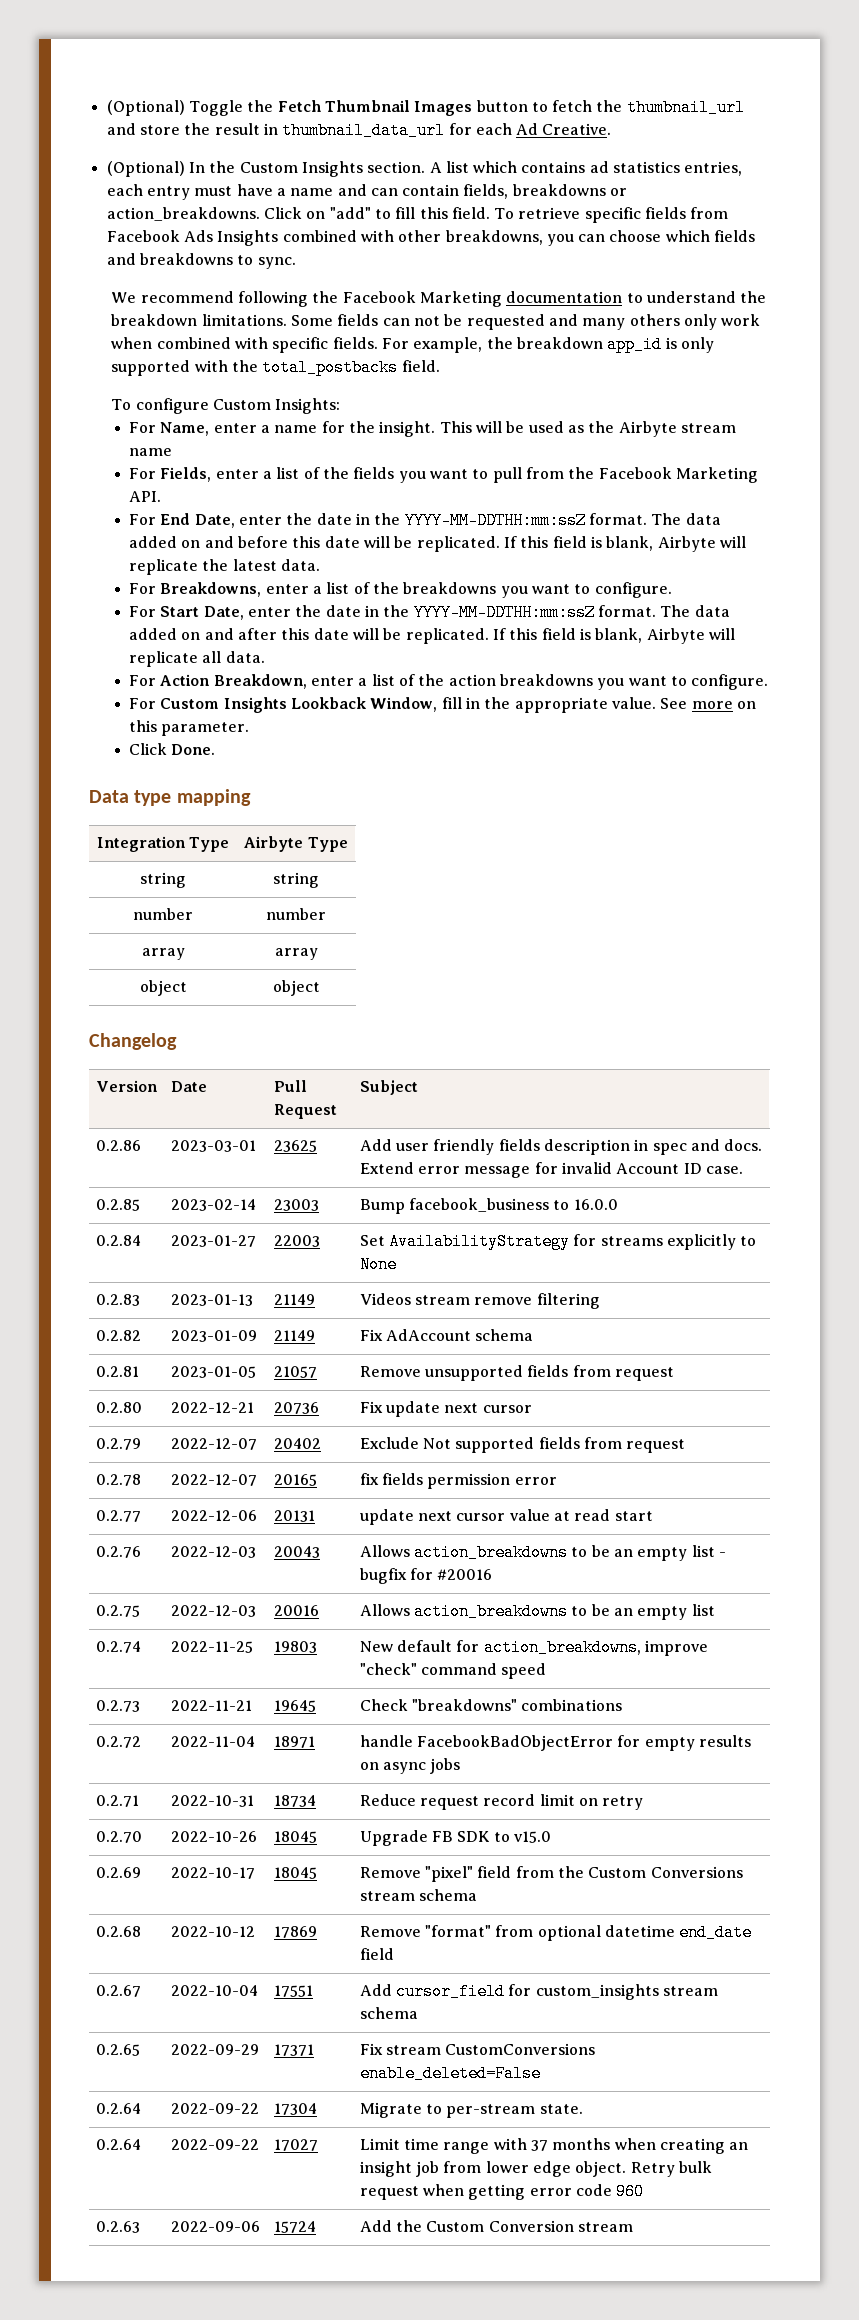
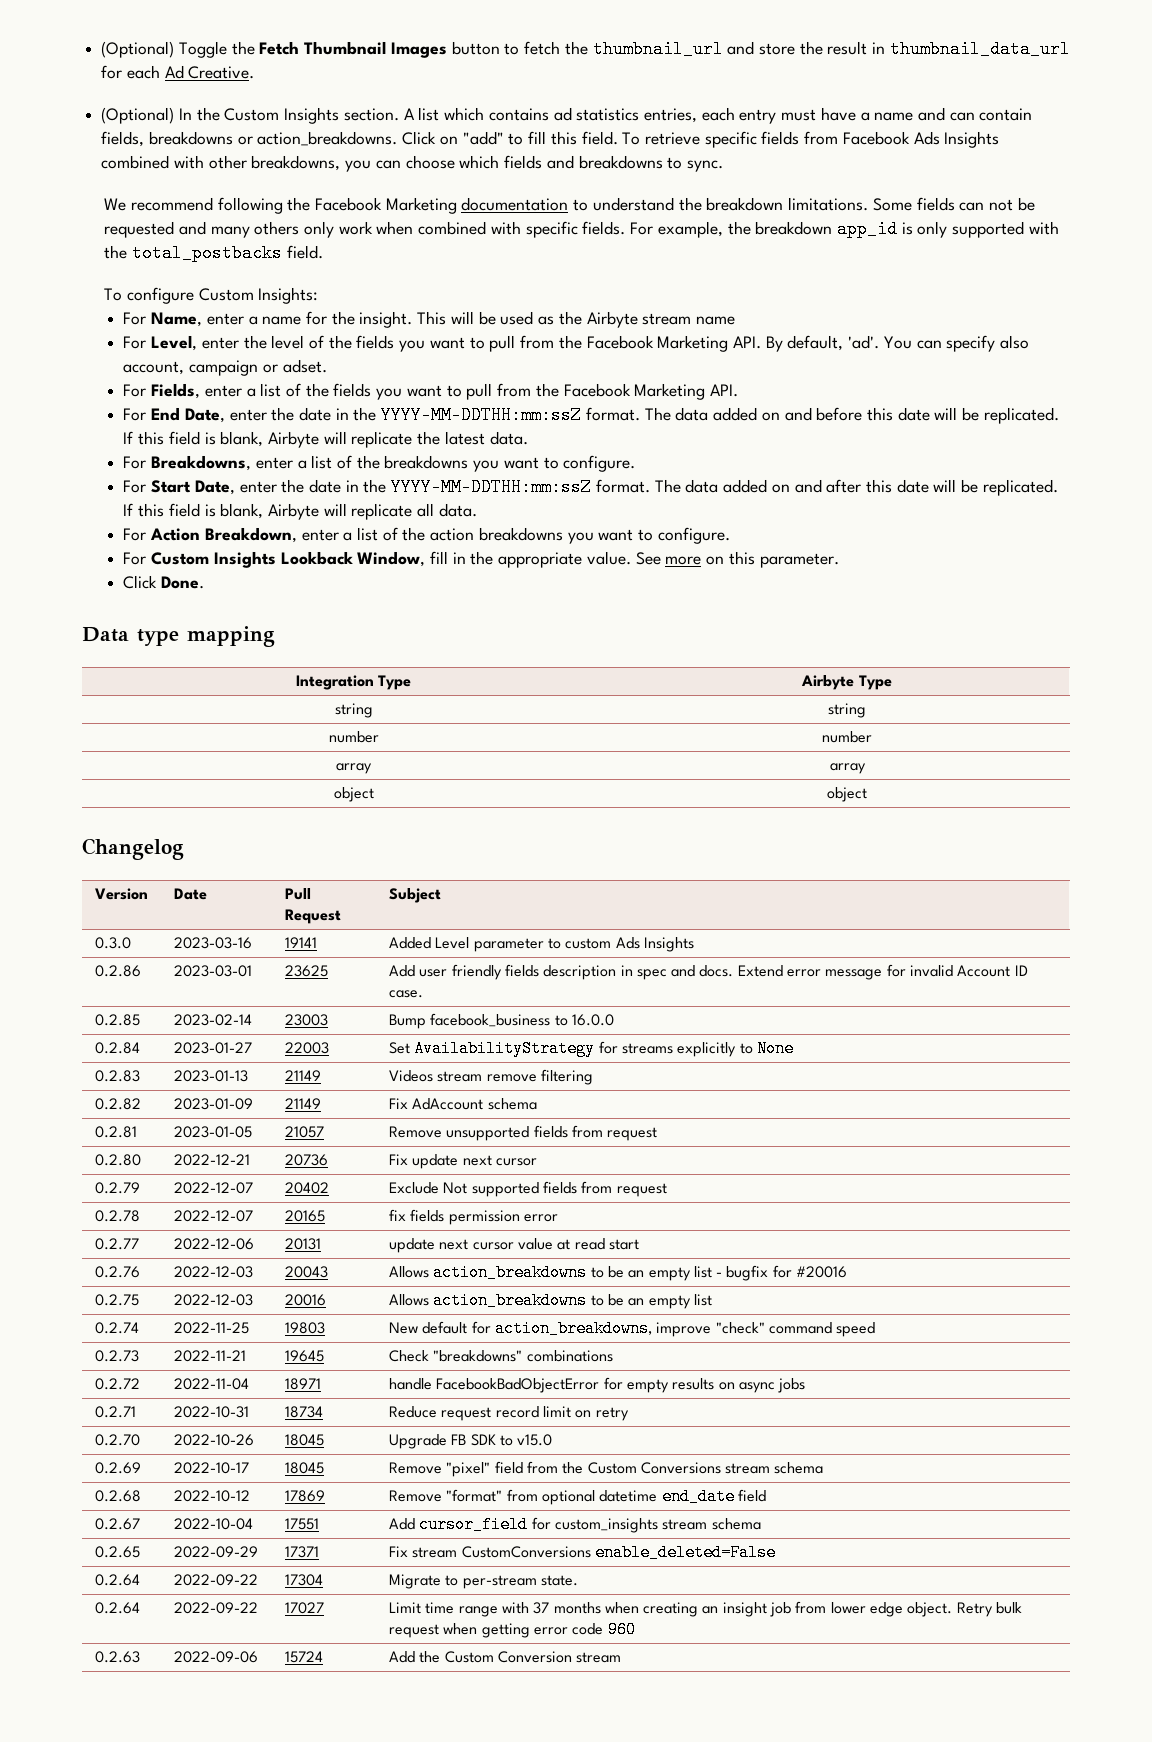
+ For Level, enter the level of the fields you want to pull from the Facebook Marketing API. By default, 'ad'. You can specify also account, campaign or adset.
+ 0.3.0 | 2023-03-16 | 19141 | Added Level parameter to custom Ads Insights

